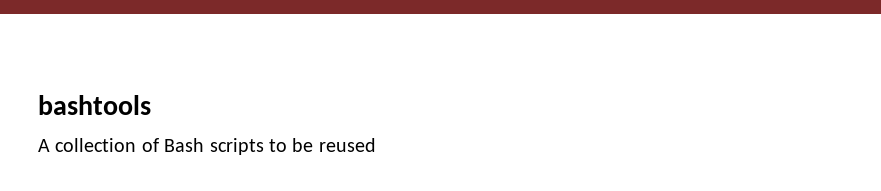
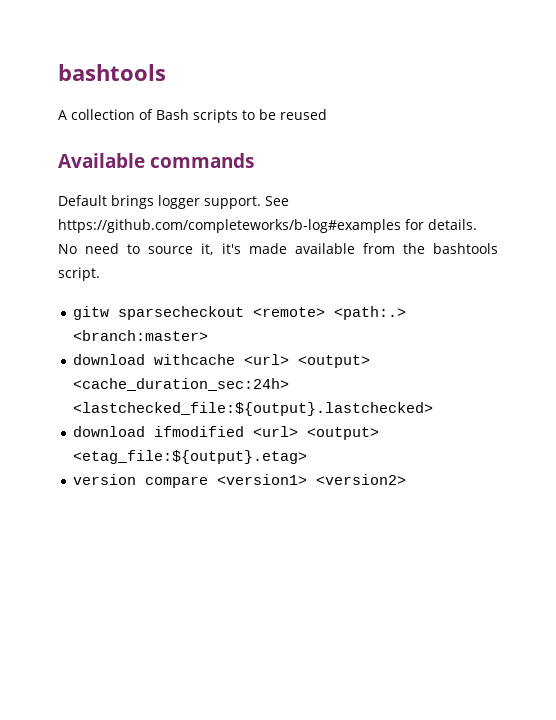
+ Available commands
+ Default brings logger support. See https://github.com/completeworks/b-log#examples for details. No need to source it, it's made available from the bashtools script.
+ gitw sparsecheckout <remote> <path:.> <branch:master>
+ download withcache <url> <output> <cache_duration_sec:24h> <lastchecked_file:${output}.lastchecked>
+ download ifmodified <url> <output> <etag_file:${output}.etag>
+ version compare <version1> <version2>

